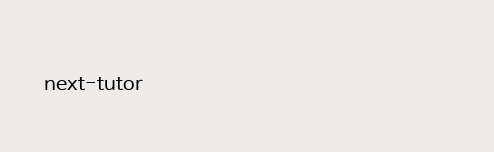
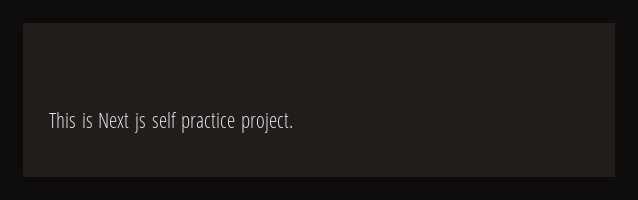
- next-tutor
+ This is Next js self practice project.

